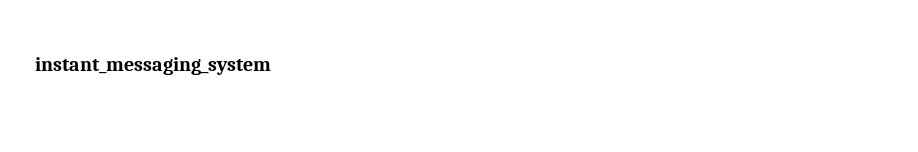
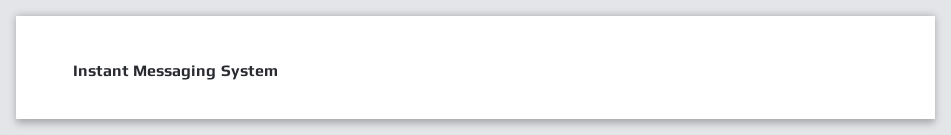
- instant_messaging_system
+ Instant Messaging System

